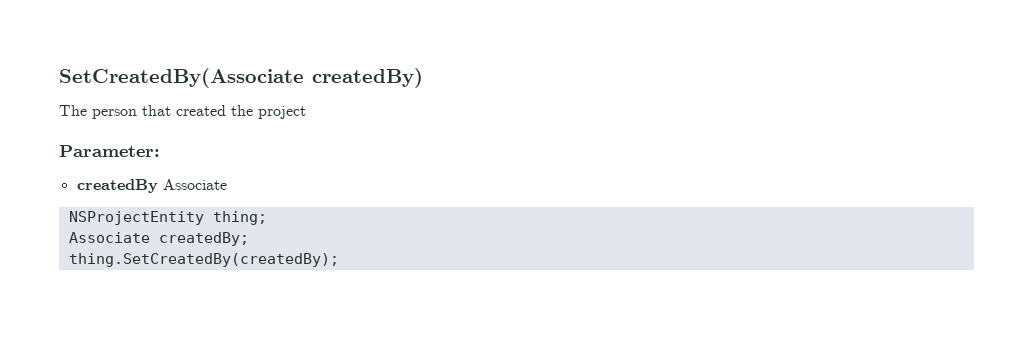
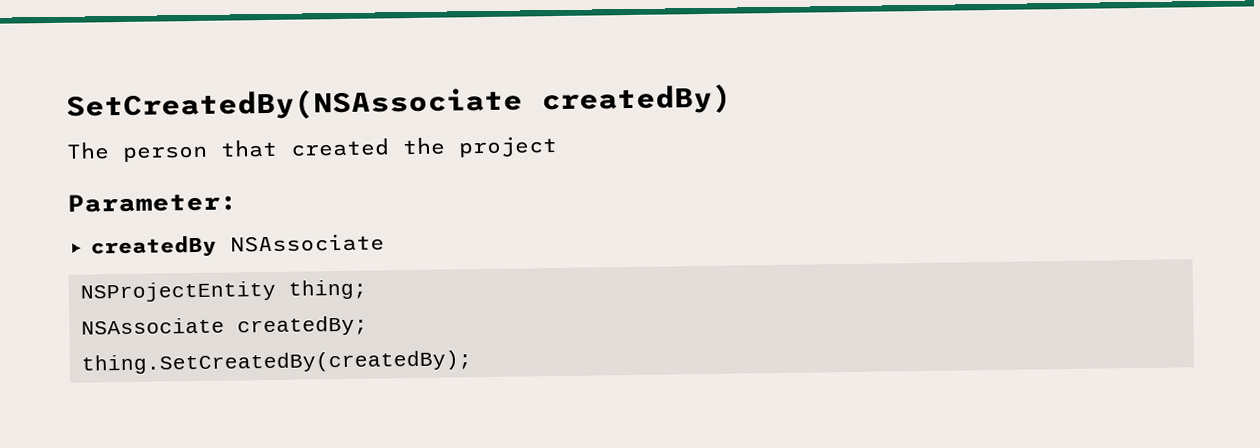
- SetCreatedBy(Associate createdBy)
+ SetCreatedBy(NSAssociate createdBy)
- createdBy Associate
+ createdBy NSAssociate
- Associate createdBy;
+ NSAssociate createdBy;

